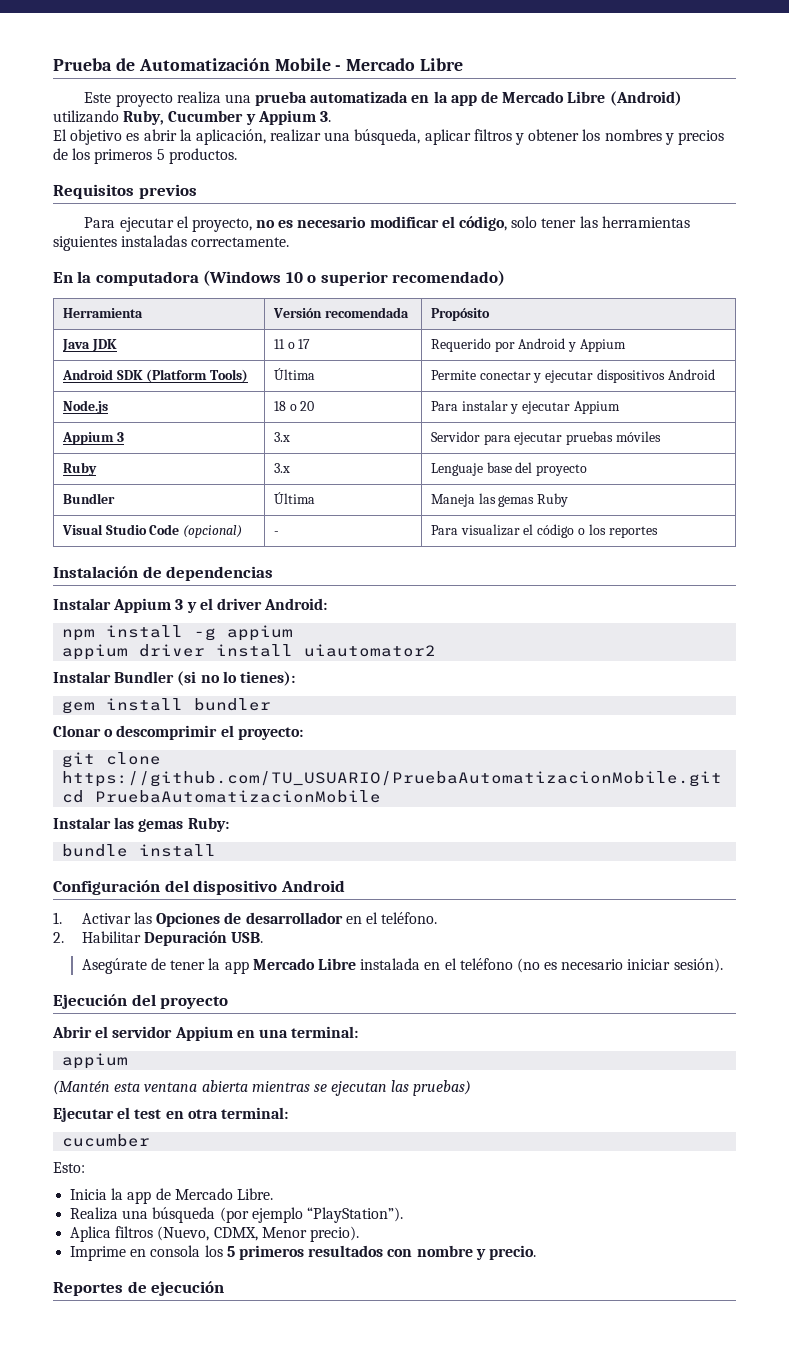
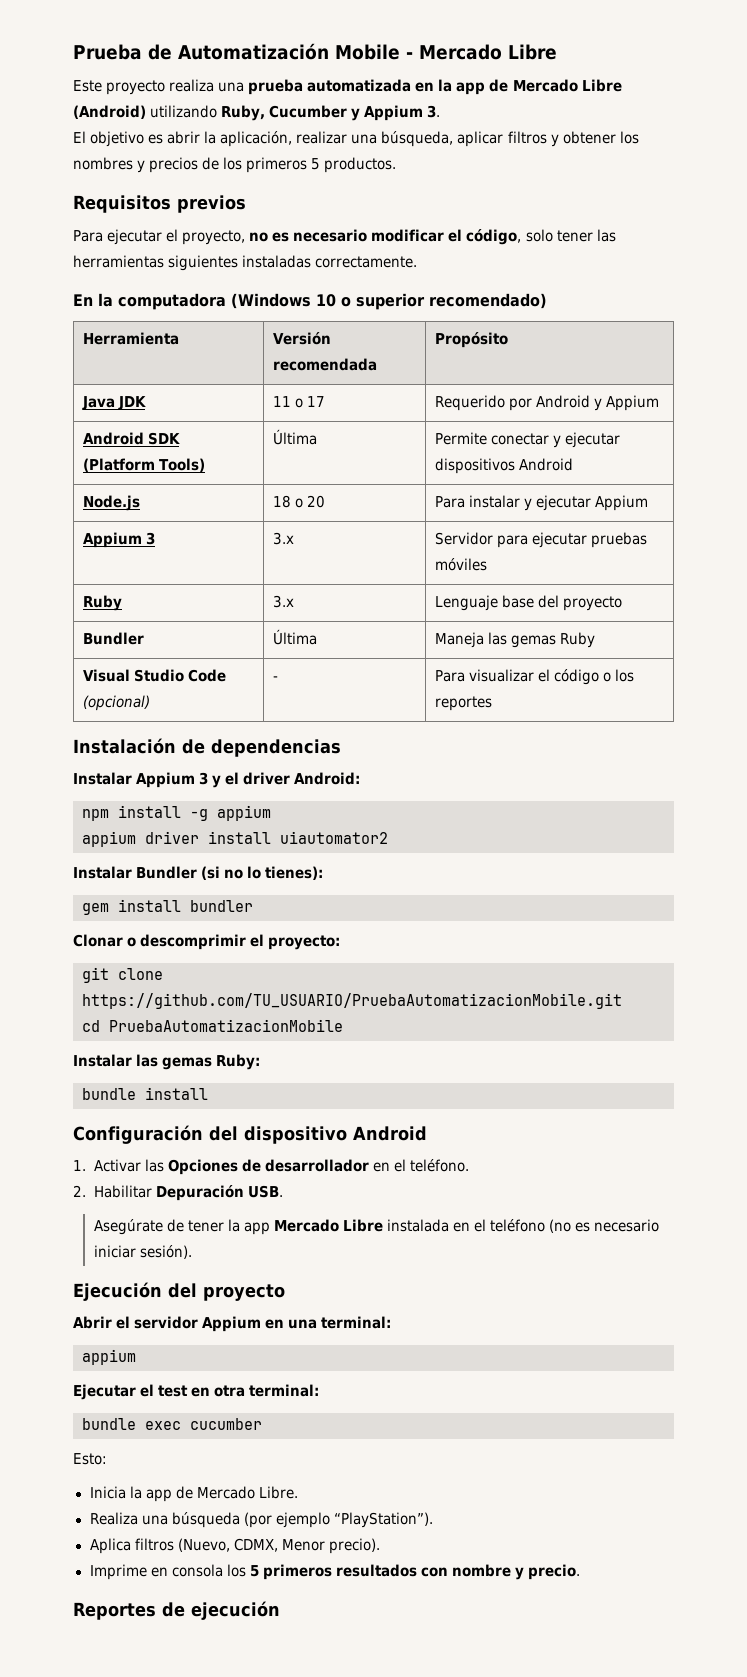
- (Mantén esta ventana abierta mientras se ejecutan las pruebas)
- cucumber
+ bundle exec cucumber

